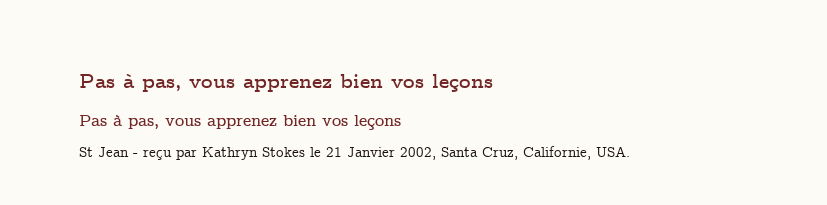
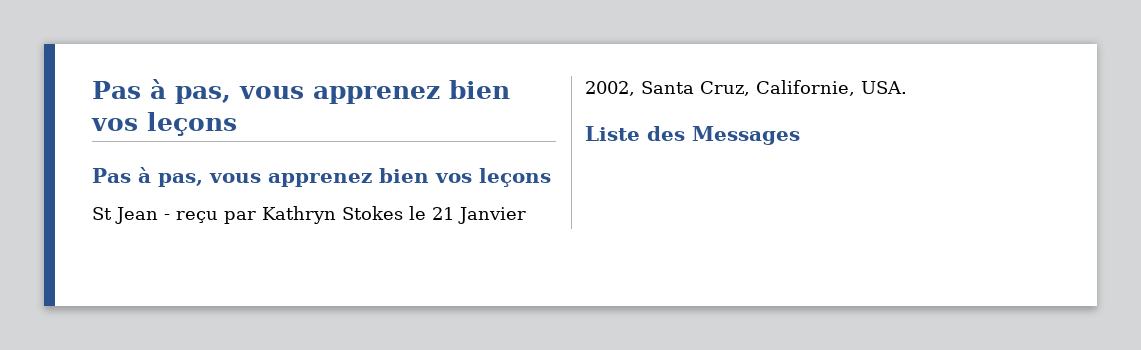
+ Liste des Messages

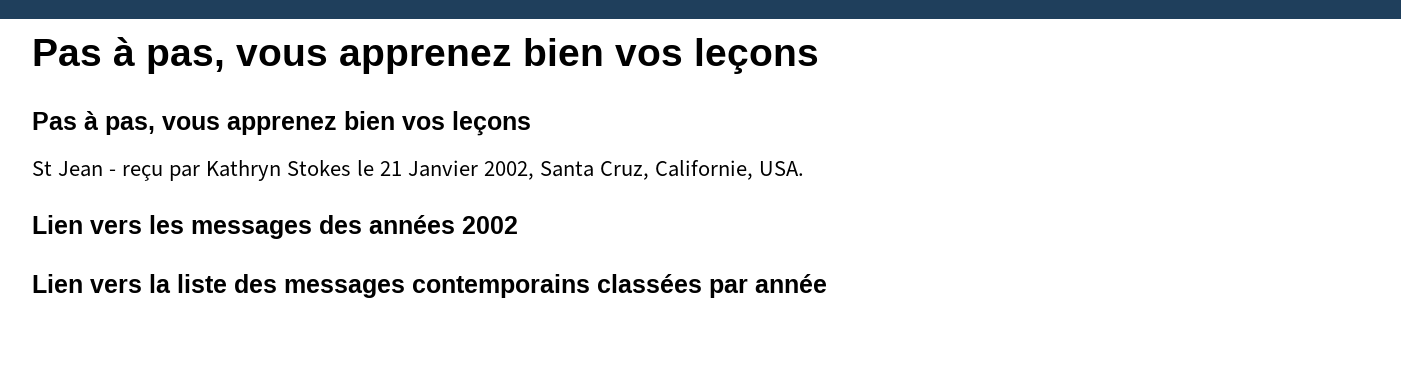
- Liste des Messages
+ Lien vers les messages des années 2002
+ Lien vers la liste des messages contemporains classées par année

